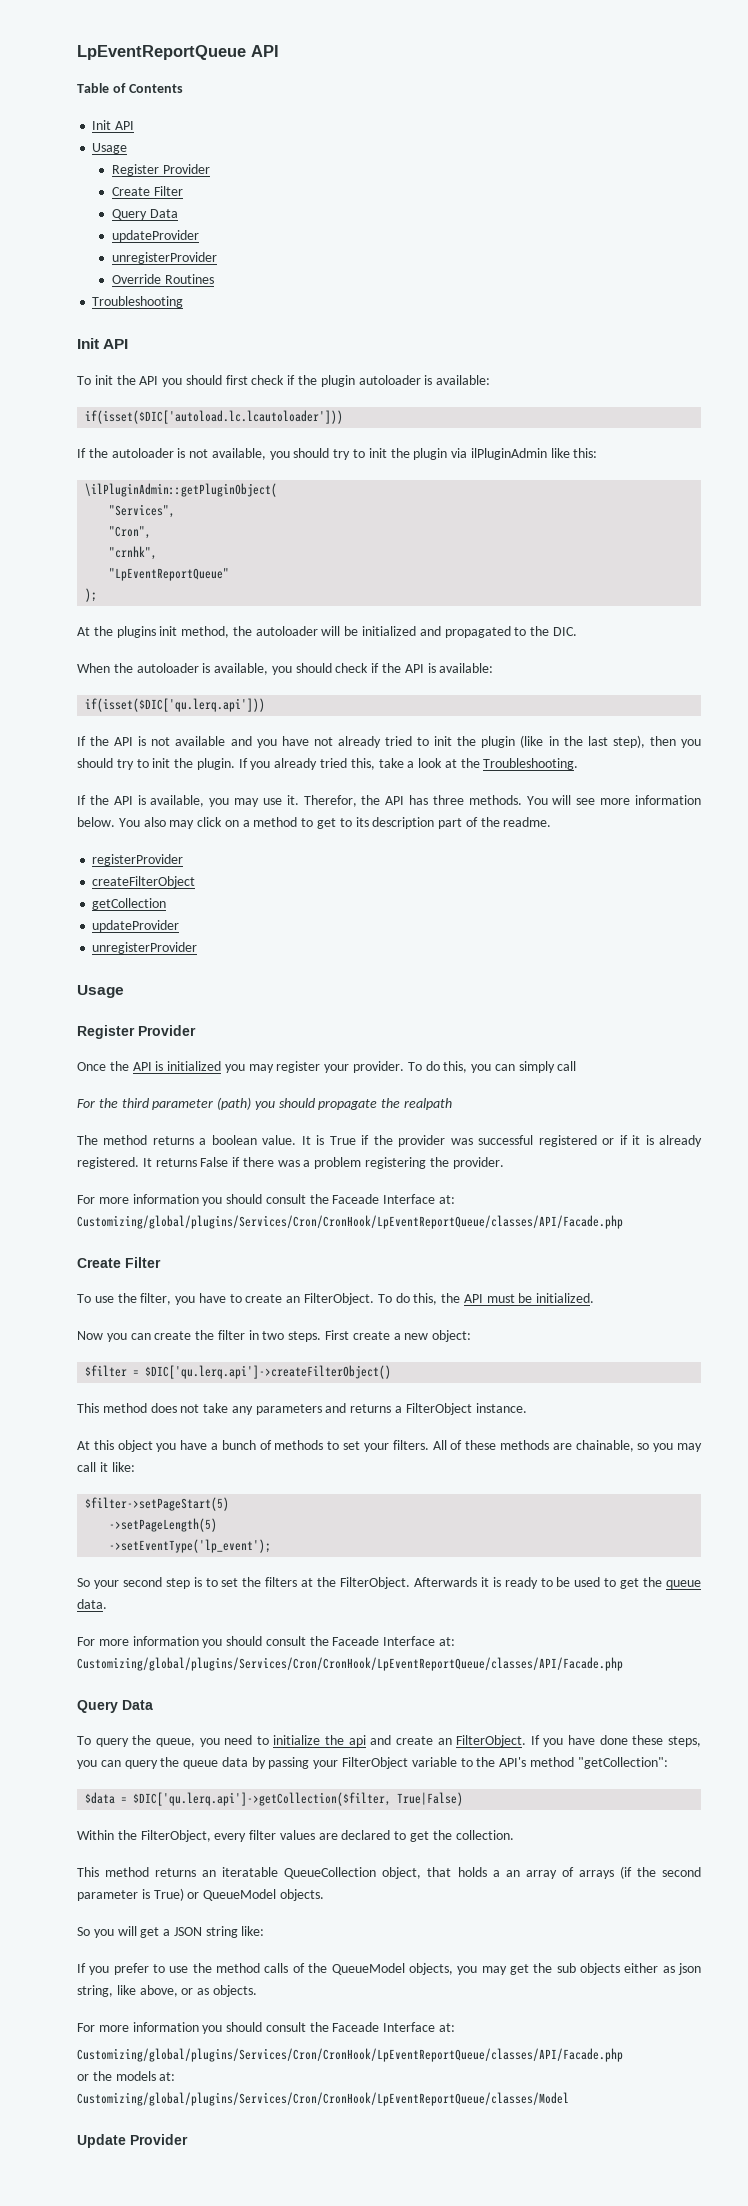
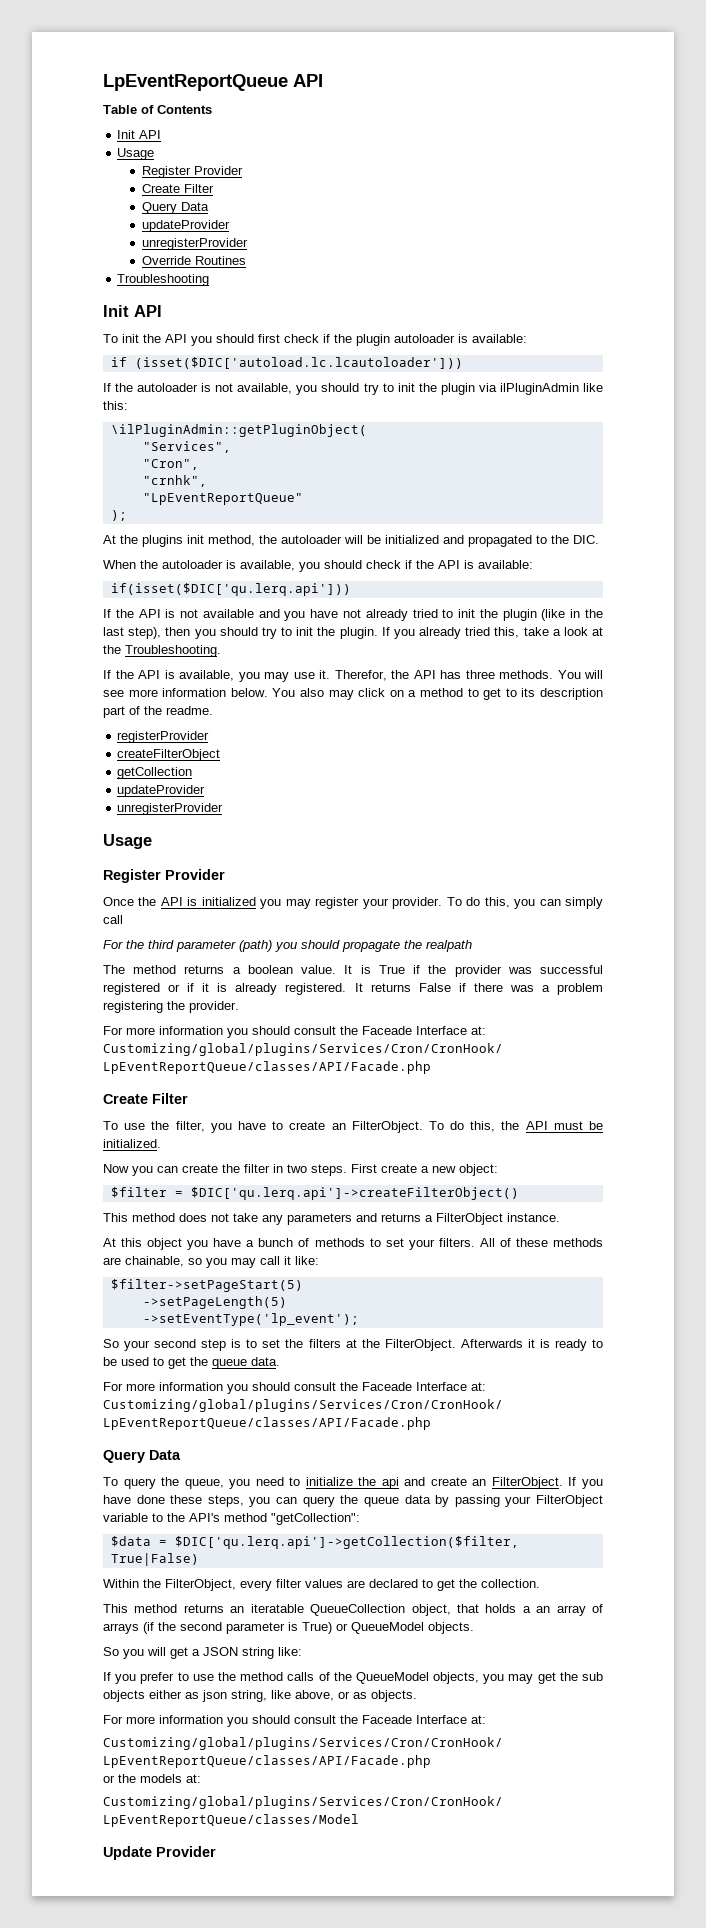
- if(isset($DIC['autoload.lc.lcautoloader']))
+ if (isset($DIC['autoload.lc.lcautoloader']))

